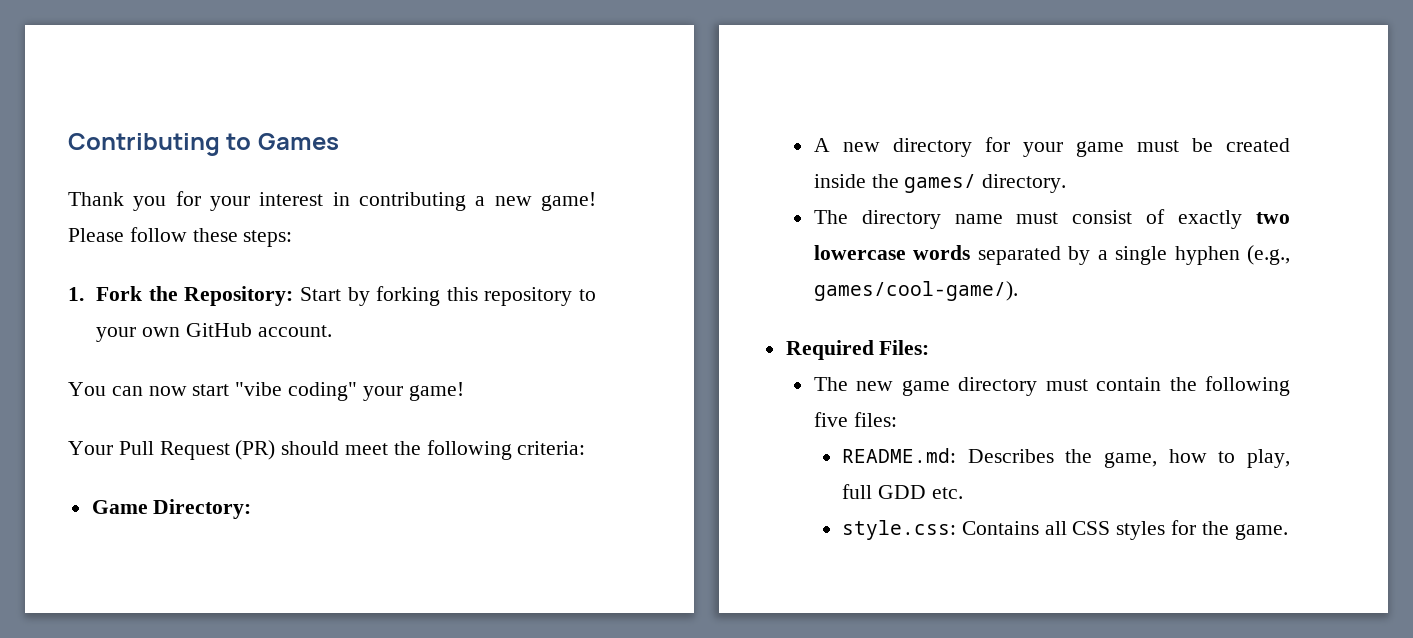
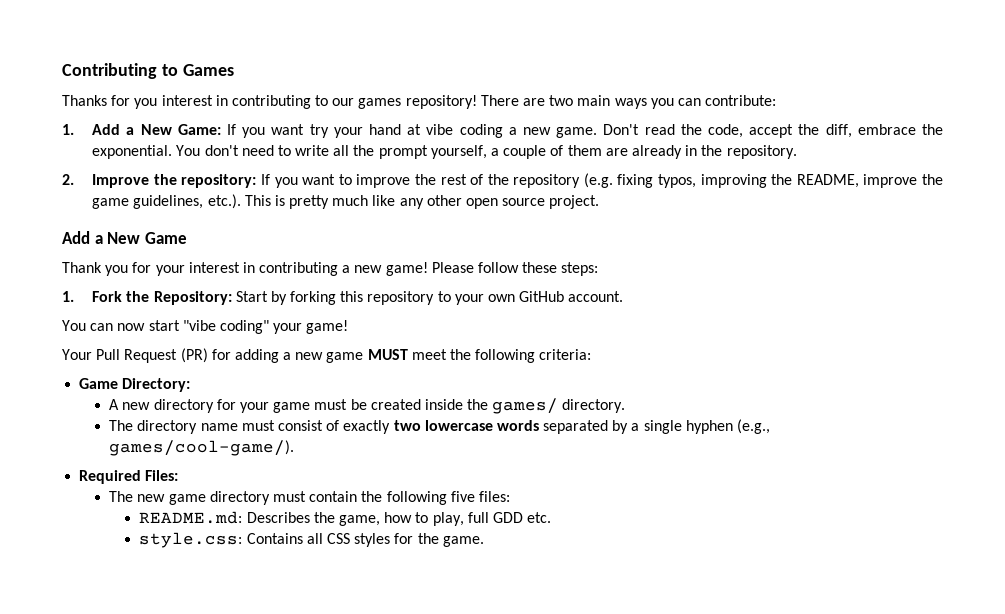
+ Thanks for you interest in contributing to our games repository! There are two main ways you can contribute:
+ 1. Add a New Game: If you want try your hand at vibe coding a new game. Don't read the code, accept the diff, embrace the exponential. You don't need to write all the prompt yourself, a couple of them are already in the repository.
+ 2. Improve the repository: If you want to improve the rest of the repository (e.g. fixing typos, improving the README, improve the game guidelines, etc.). This is pretty much like any other open source project.
+ Add a New Game
- Your Pull Request (PR) should meet the following criteria:
+ Your Pull Request (PR) for adding a new game MUST meet the following criteria:

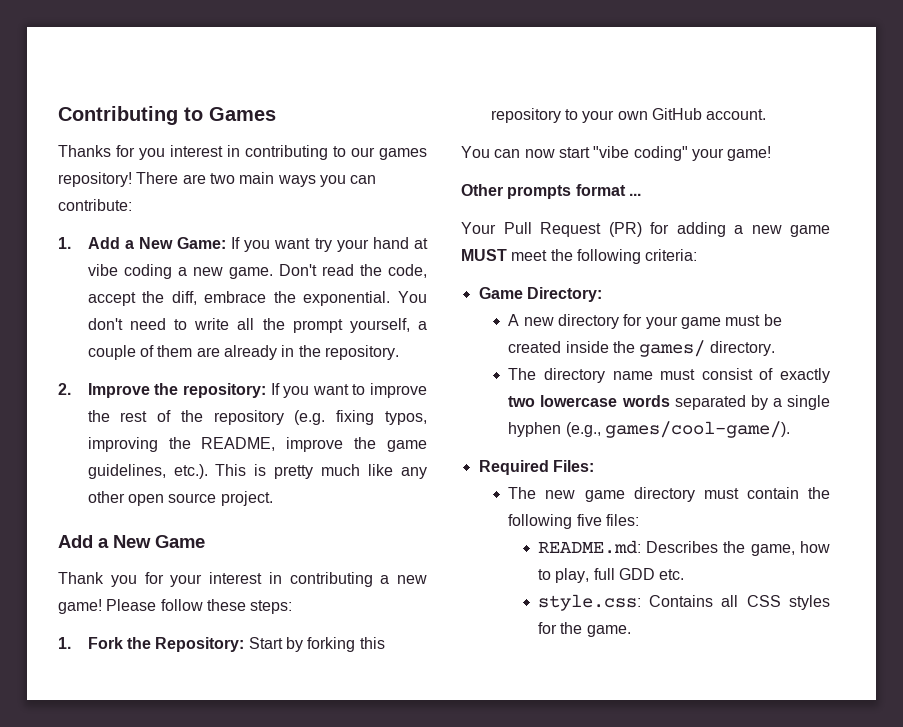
+ Other prompts format ...

